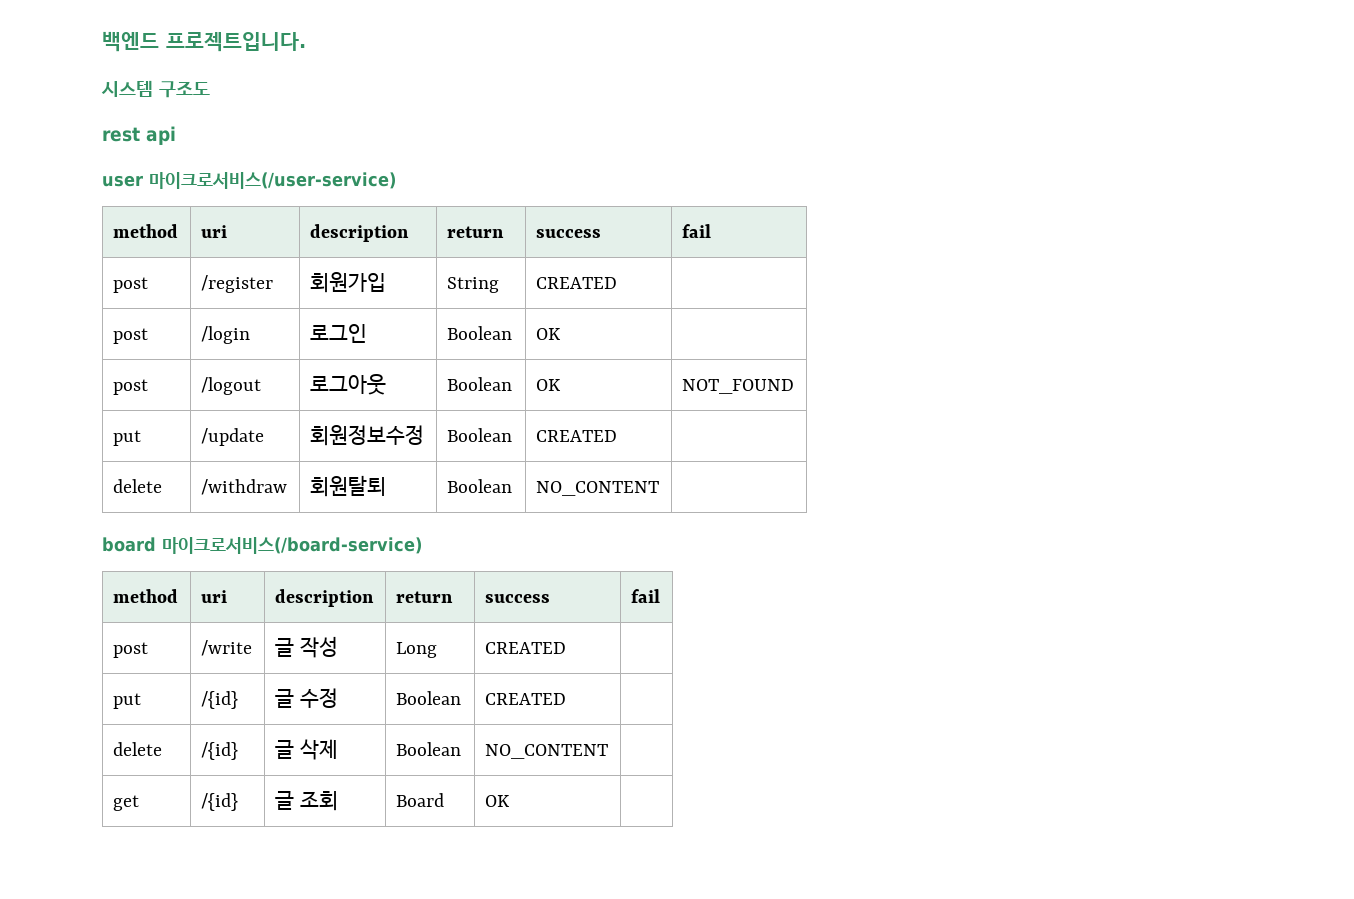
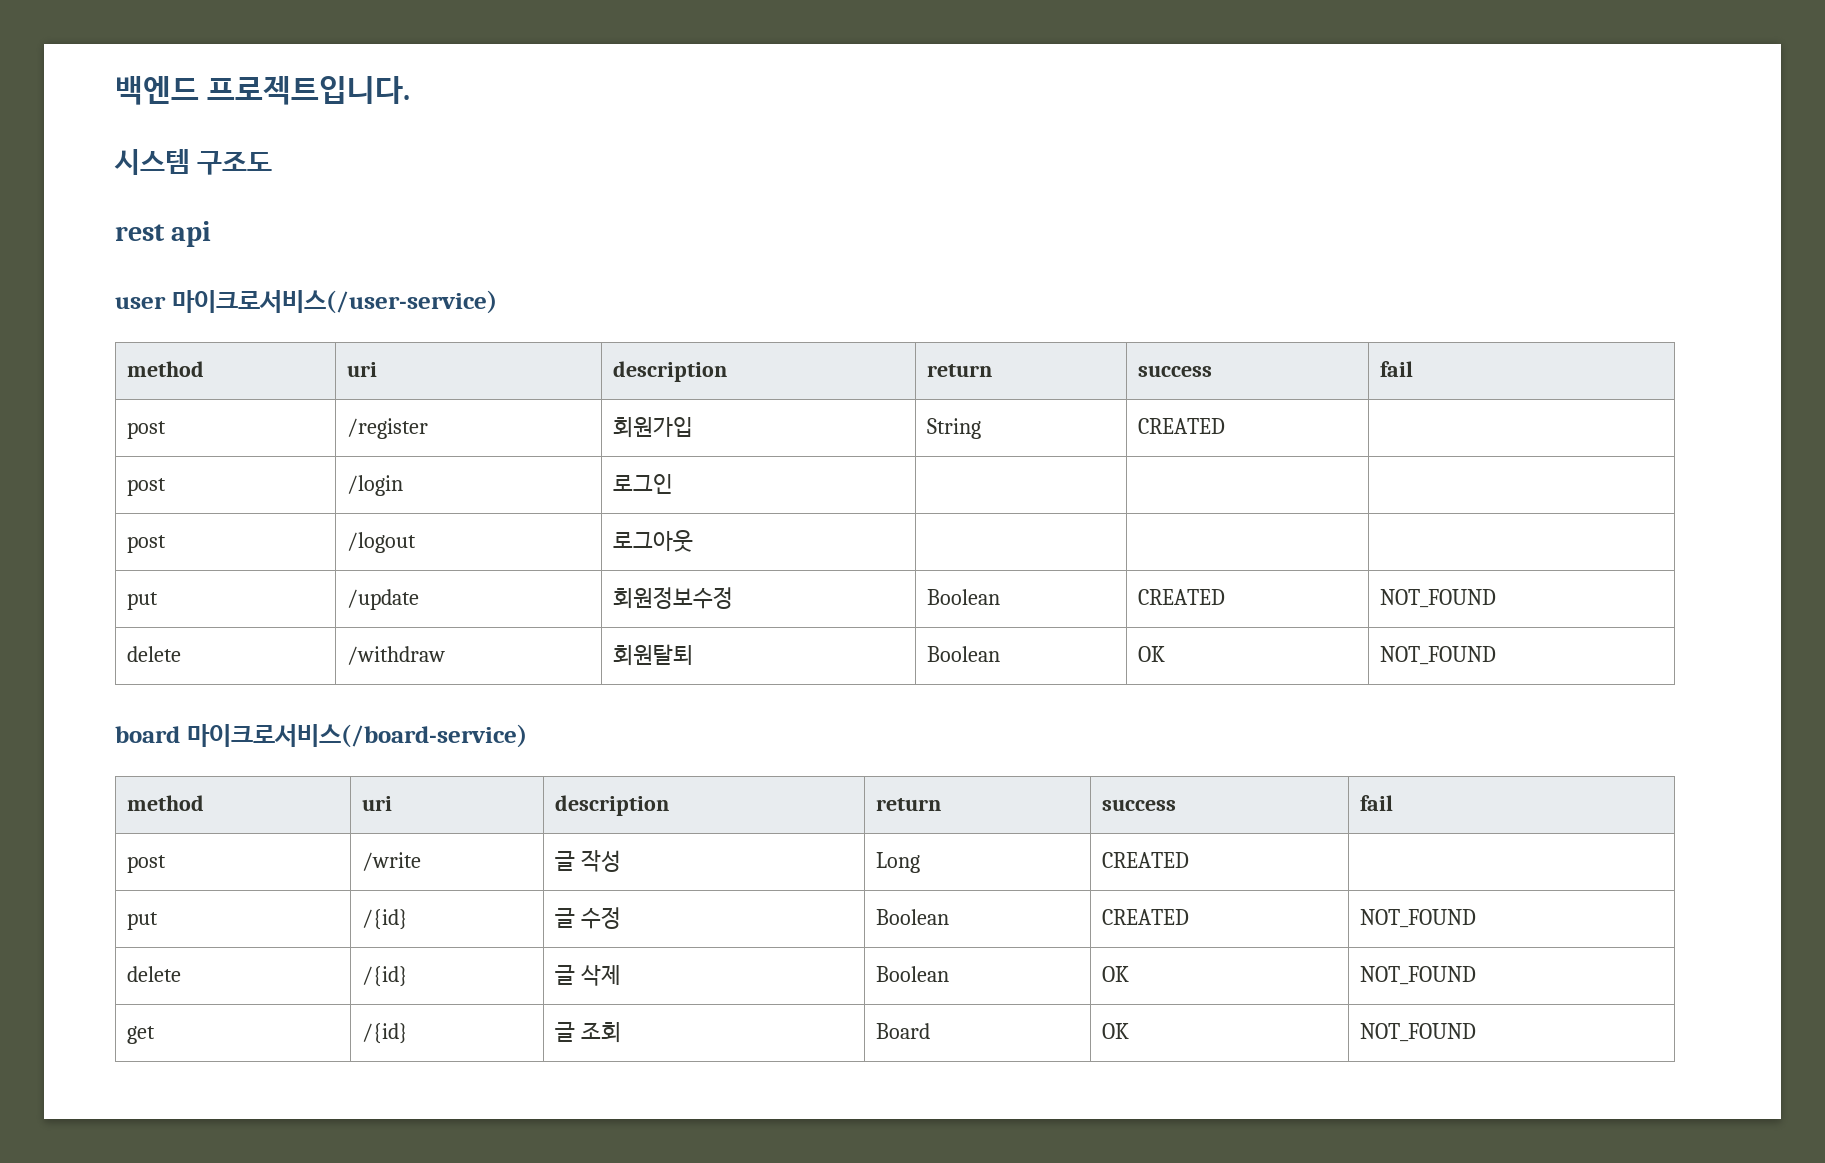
- post | /login | 로그인 | Boolean | OK |
+ post | /login | 로그인 | | |
- post | /logout | 로그아웃 | Boolean | OK | NOT_FOUND
+ post | /logout | 로그아웃 | | |
- put | /update | 회원정보수정 | Boolean | CREATED |
+ put | /update | 회원정보수정 | Boolean | CREATED | NOT_FOUND
- delete | /withdraw | 회원탈퇴 | Boolean | NO_CONTENT |
+ delete | /withdraw | 회원탈퇴 | Boolean | OK | NOT_FOUND
- put | /{id} | 글 수정 | Boolean | CREATED |
+ put | /{id} | 글 수정 | Boolean | CREATED | NOT_FOUND
- delete | /{id} | 글 삭제 | Boolean | NO_CONTENT |
+ delete | /{id} | 글 삭제 | Boolean | OK | NOT_FOUND
- get | /{id} | 글 조회 | Board | OK |
+ get | /{id} | 글 조회 | Board | OK | NOT_FOUND

